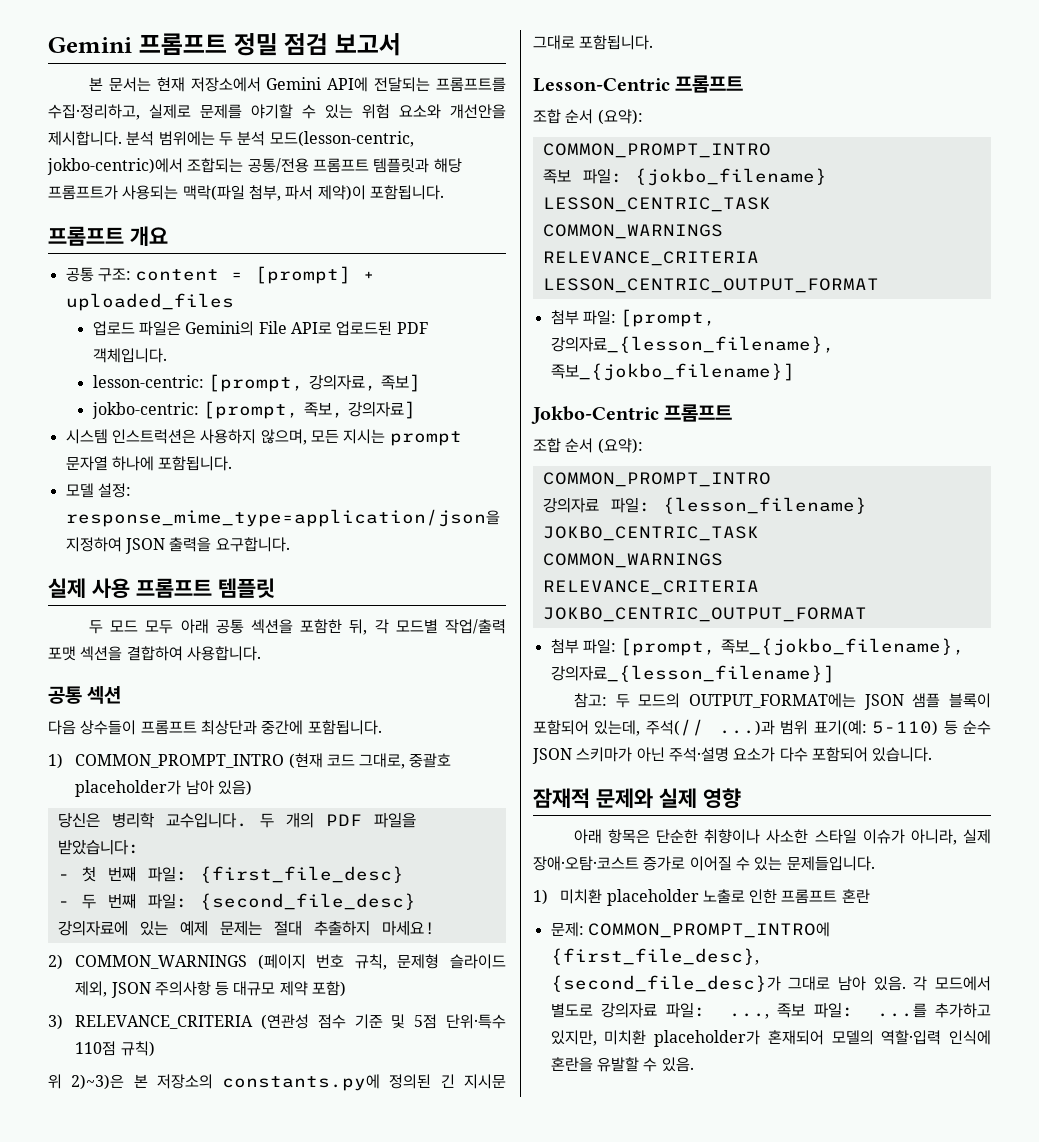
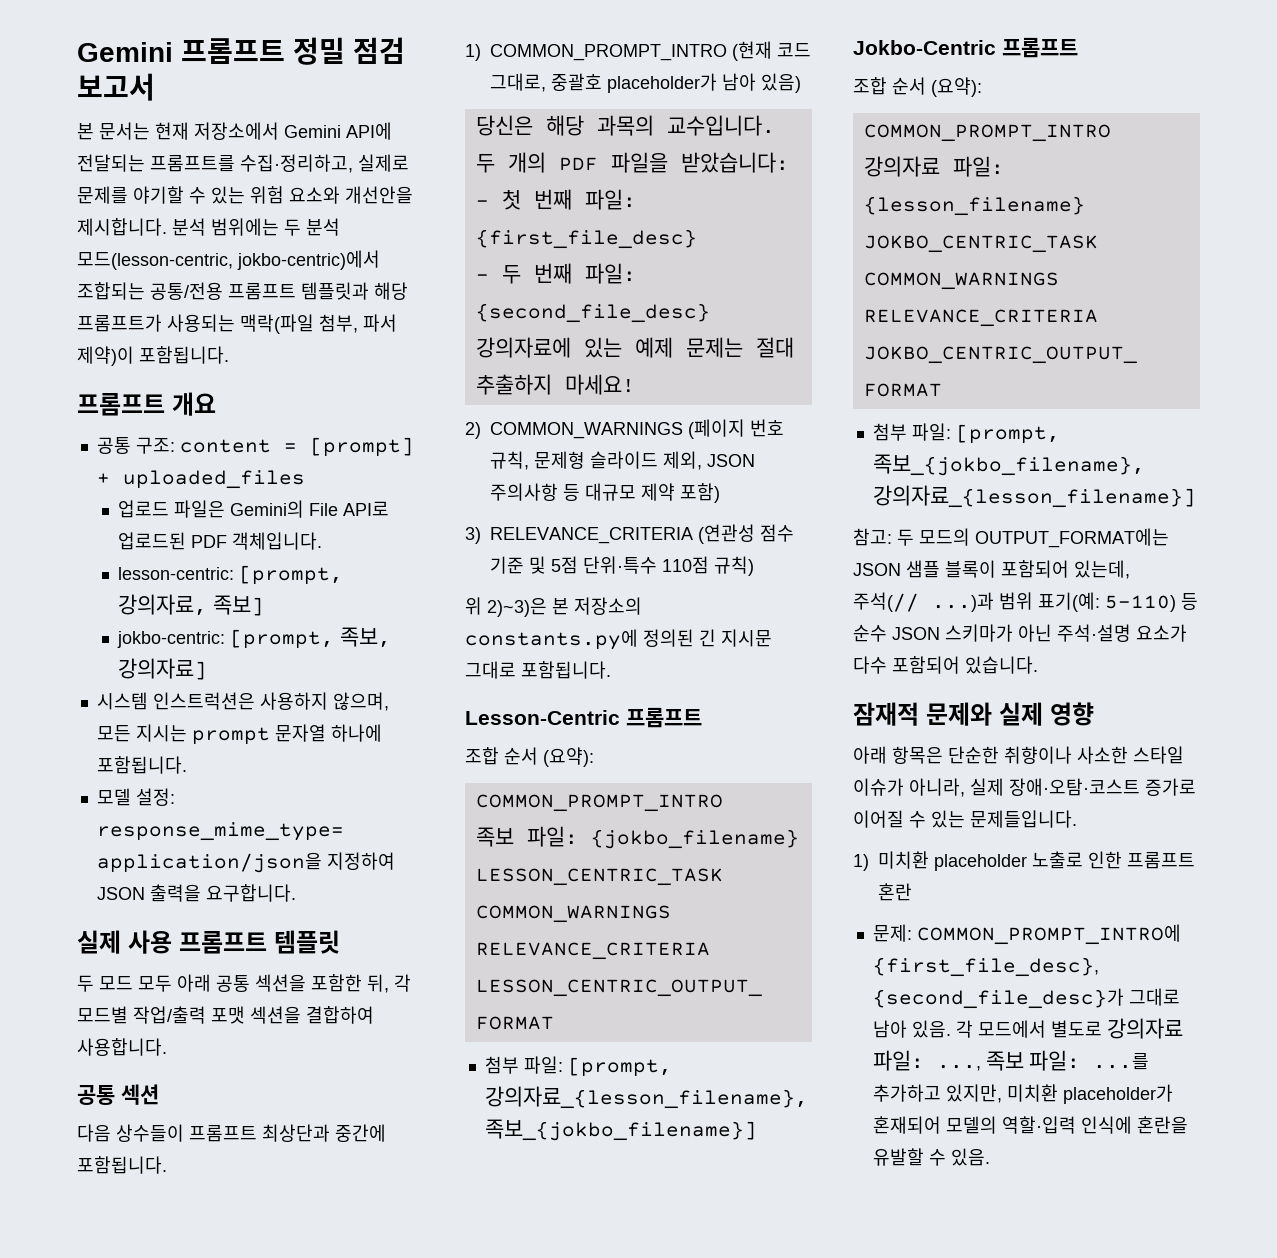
- 당신은 병리학 교수입니다.
+ 당신은 해당 과목의 교수입니다.

